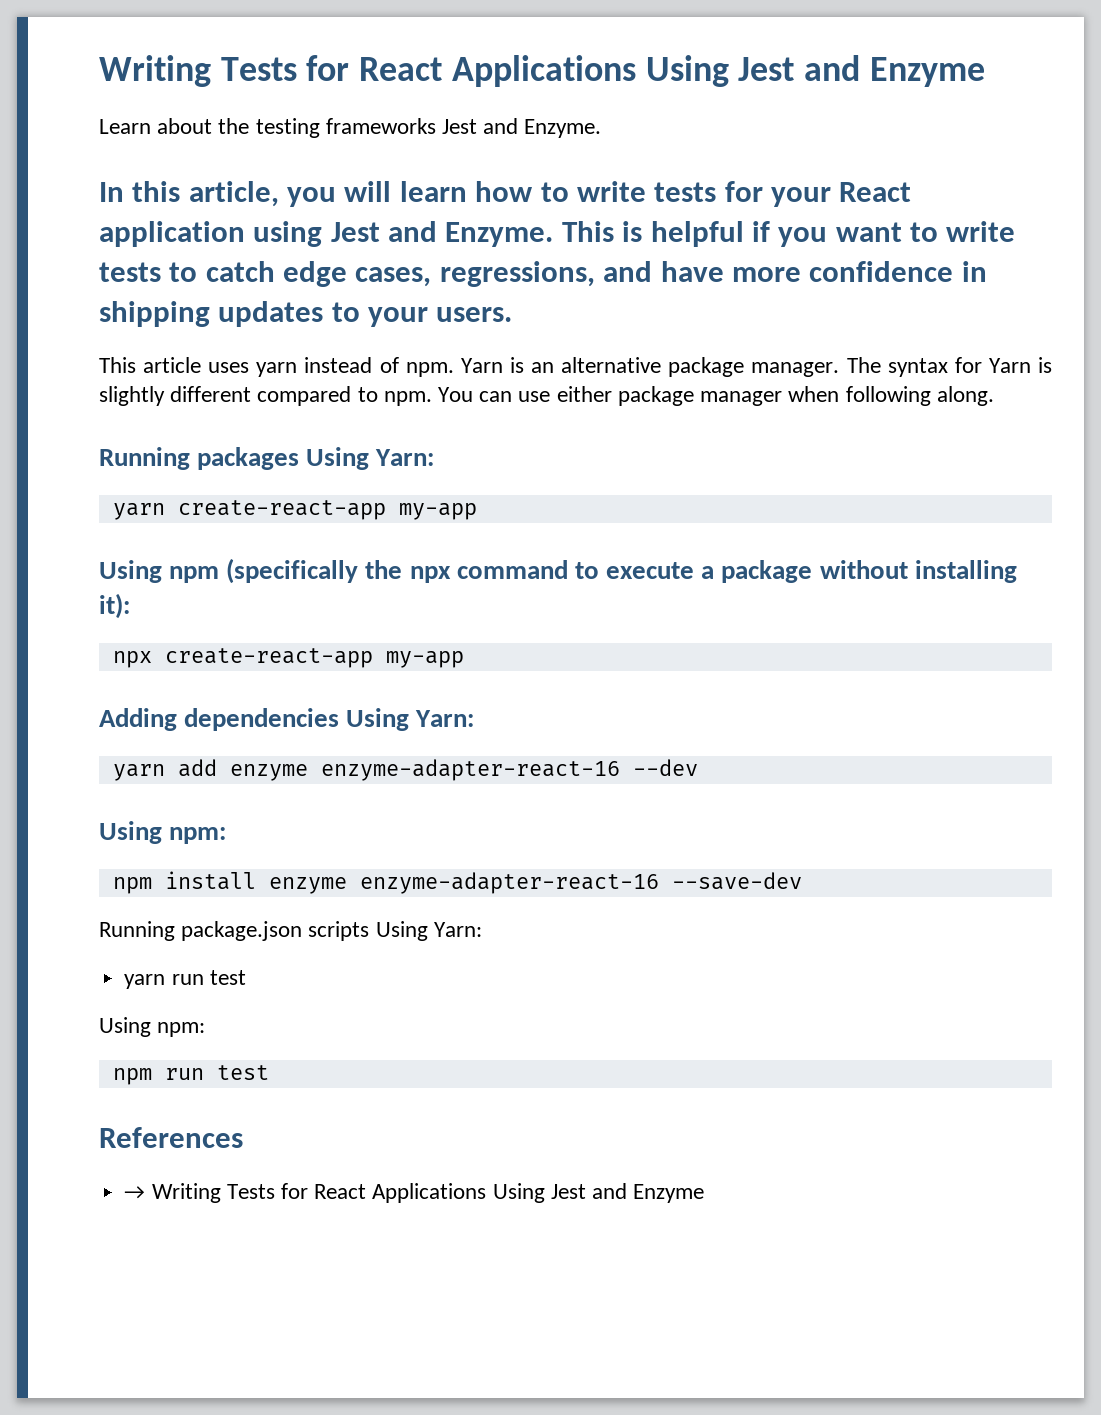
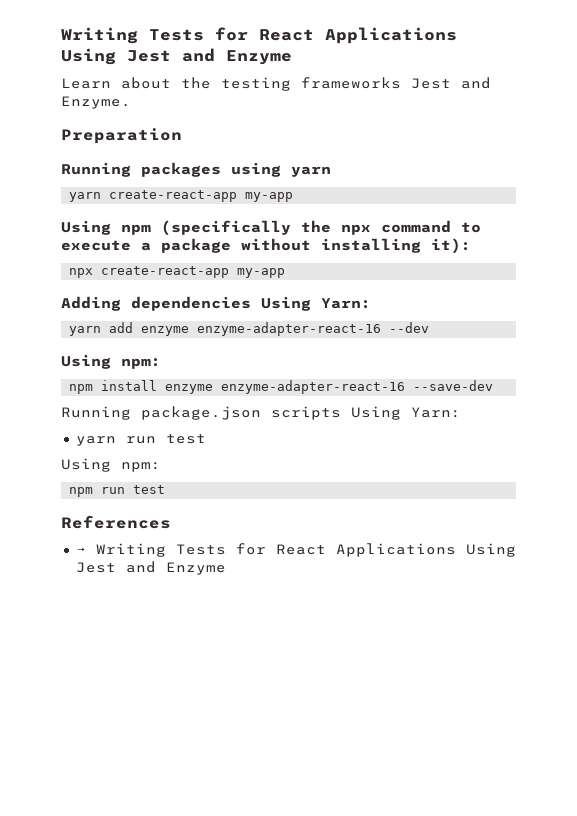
- In this article, you will learn how to write tests for your React application using Jest and Enzyme. This is helpful if you want to write tests to catch edge cases, regressions, and have more confidence in shipping updates to your users.
- This article uses yarn instead of npm. Yarn is an alternative package manager. The syntax for Yarn is slightly different compared to npm. You can use either package manager when following along.
+ Preparation
- Running packages Using Yarn:
+ Running packages using yarn

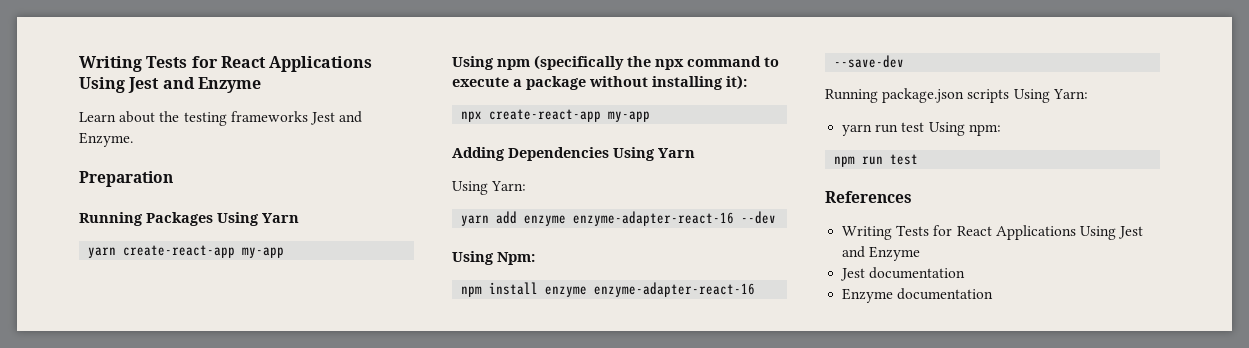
- Running packages using yarn
+ Running Packages Using Yarn
- Adding dependencies Using Yarn:
+ Adding Dependencies Using Yarn
+ Using Yarn:
  yarn add enzyme enzyme-adapter-react-16 --dev
- Using npm:
+ Using Npm:
- yarn run test
- Using npm:
+ yarn run test Using npm:
  References
- → Writing Tests for React Applications Using Jest and Enzyme
+ Writing Tests for React Applications Using Jest and Enzyme
+ Jest documentation
+ Enzyme documentation

